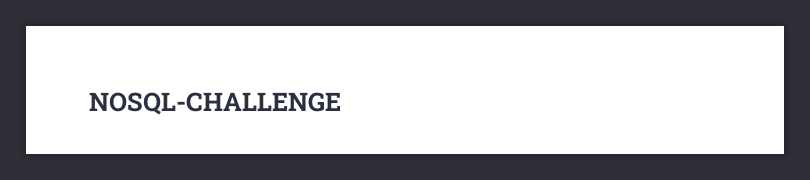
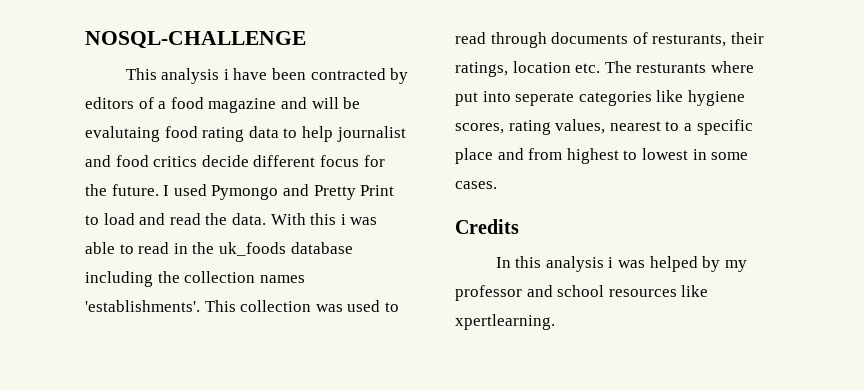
+ This analysis i have been contracted by editors of a food magazine and will be evalutaing food rating data to help journalist and food critics decide different focus for the future. I used Pymongo and Pretty Print to load and read the data. With this i was able to read in the uk_foods database including the collection names 'establishments'. This collection was used to read through documents of resturants, their ratings, location etc. The resturants where put into seperate categories like hygiene scores, rating values, nearest to a specific place and from highest to lowest in some cases.
+ Credits
+ In this analysis i was helped by my professor and school resources like xpertlearning.

